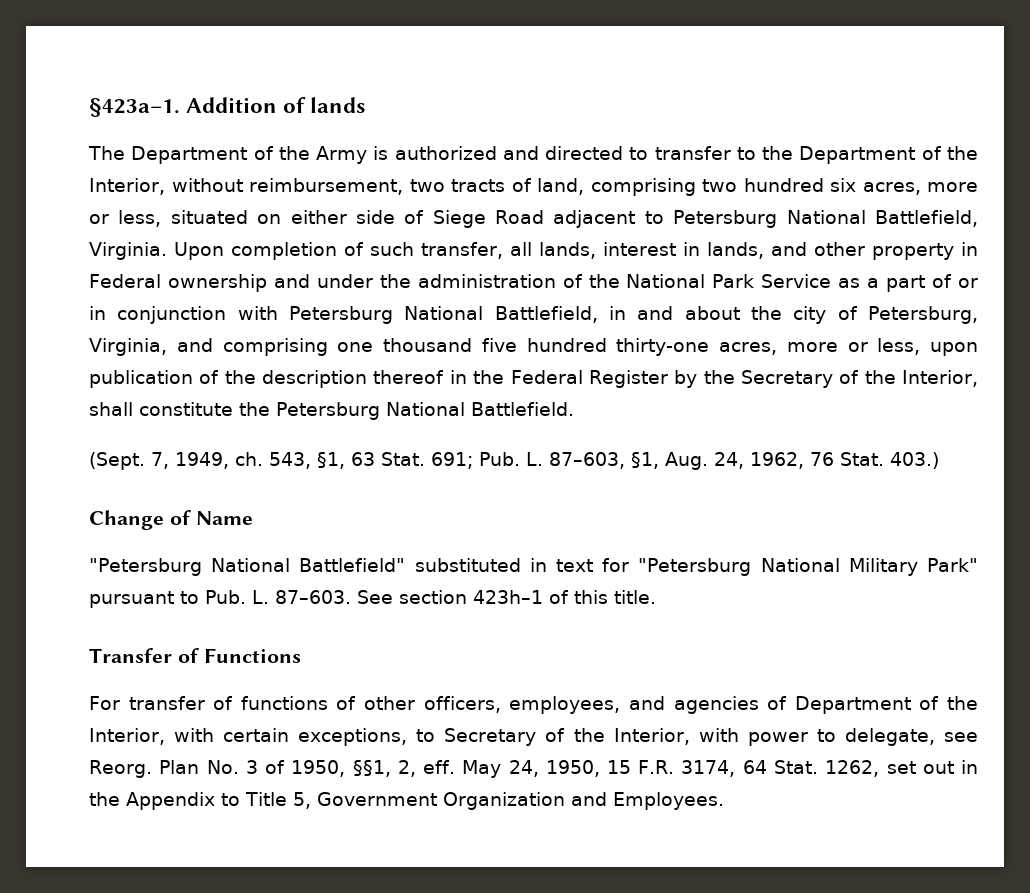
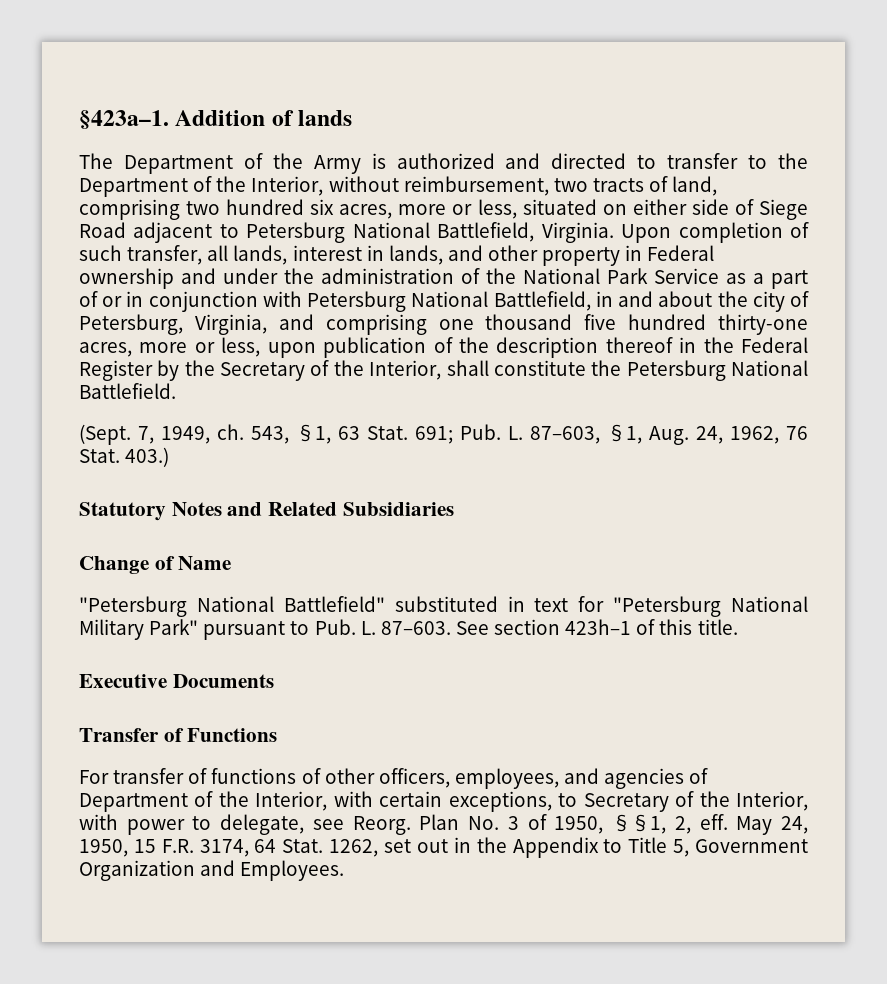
+ Statutory Notes and Related Subsidiaries
+ Executive Documents

